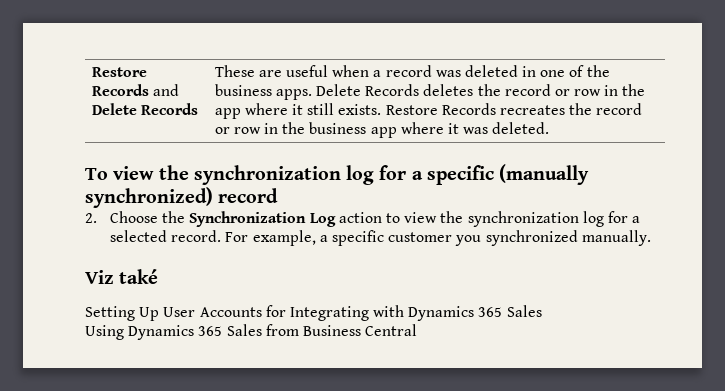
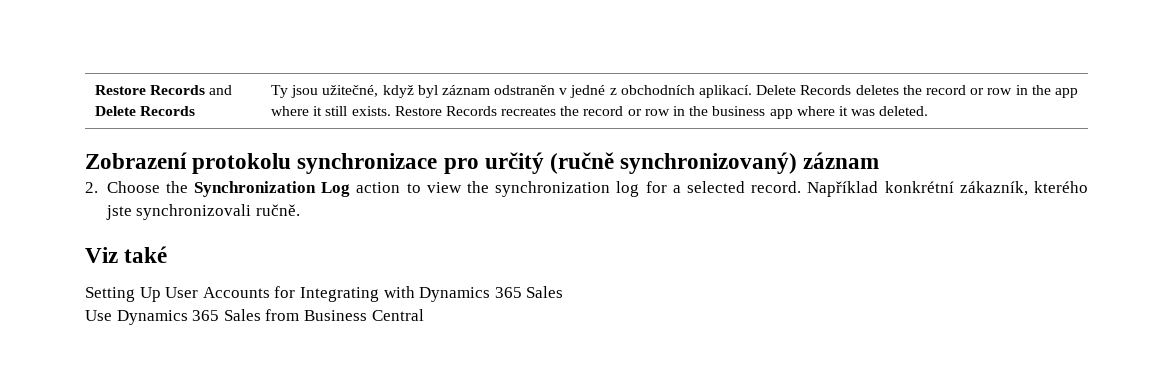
- These are useful when a record was deleted in one of the business apps.
+ Ty jsou užitečné, když byl záznam odstraněn v jedné z obchodních aplikací.
- To view the synchronization log for a specific (manually synchronized) record
+ Zobrazení protokolu synchronizace pro určitý (ručně synchronizovaný) záznam
- For example, a specific customer you synchronized manually.
+ Například konkrétní zákazník, kterého jste synchronizovali ručně.
- Using Dynamics 365 Sales from Business Central
+ Use Dynamics 365 Sales from Business Central

